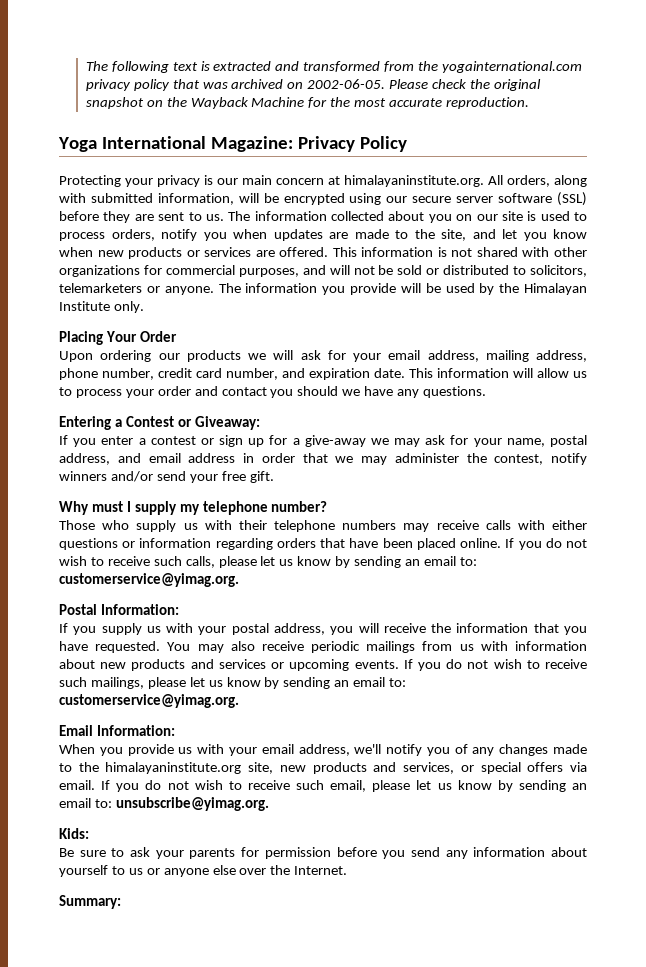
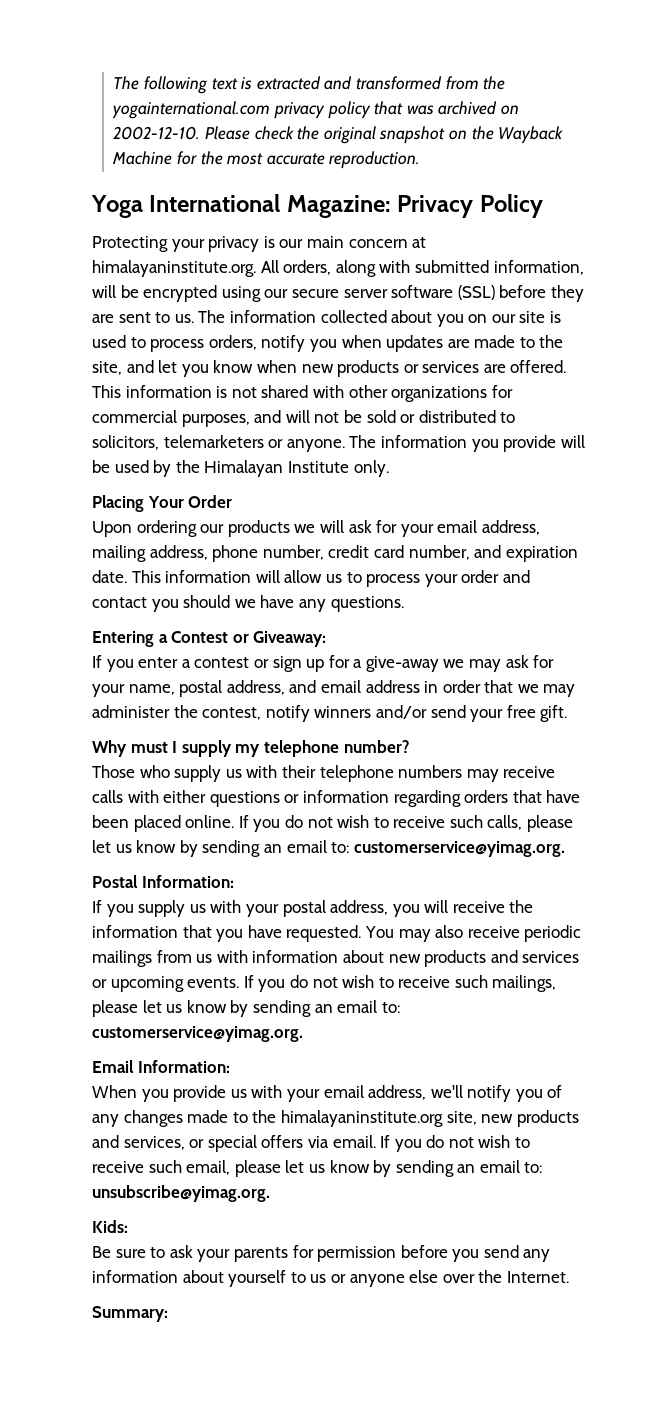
- The following text is extracted and transformed from the yogainternational.com privacy policy that was archived on 2002-06-05.
+ The following text is extracted and transformed from the yogainternational.com privacy policy that was archived on 2002-12-10.

